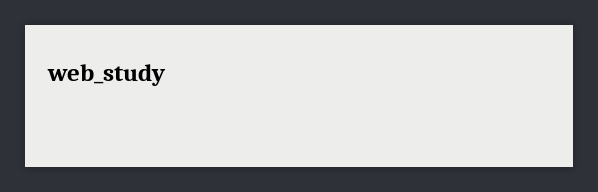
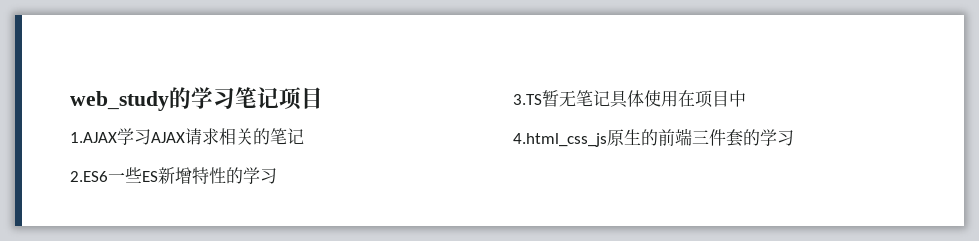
- web_study
+ web_study的学习笔记项目
+ 1.AJAX学习AJAX请求相关的笔记
+ 2.ES6一些ES新增特性的学习
+ 3.TS暂无笔记具体使用在项目中
+ 4.html_css_js原生的前端三件套的学习

